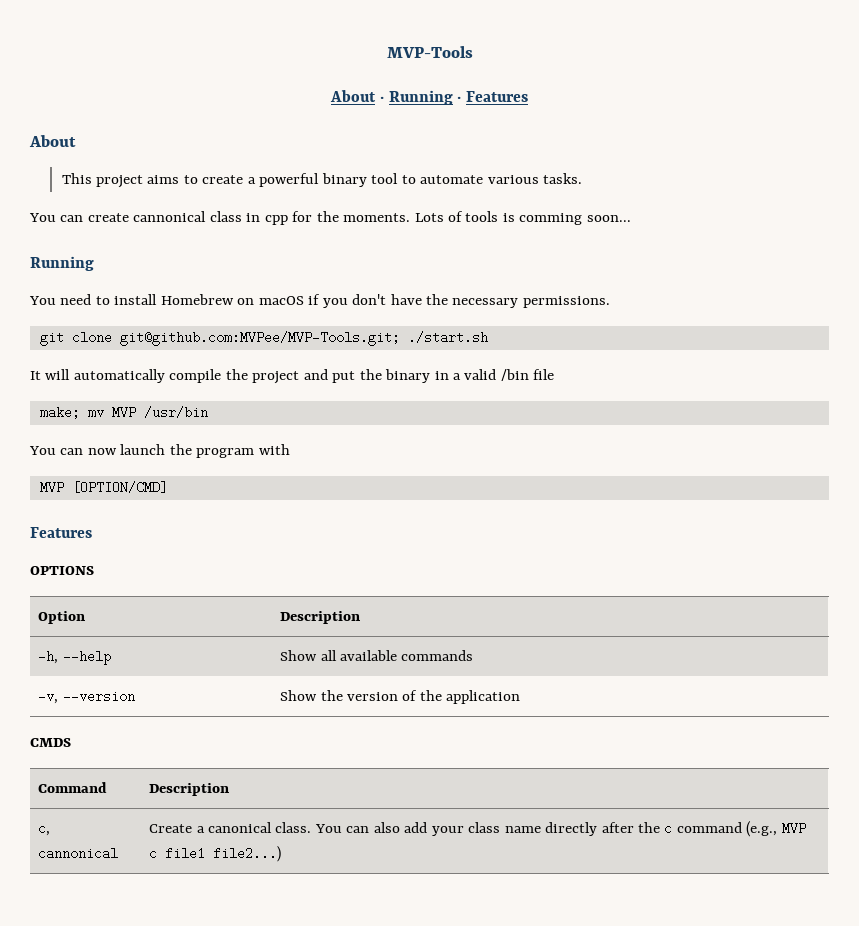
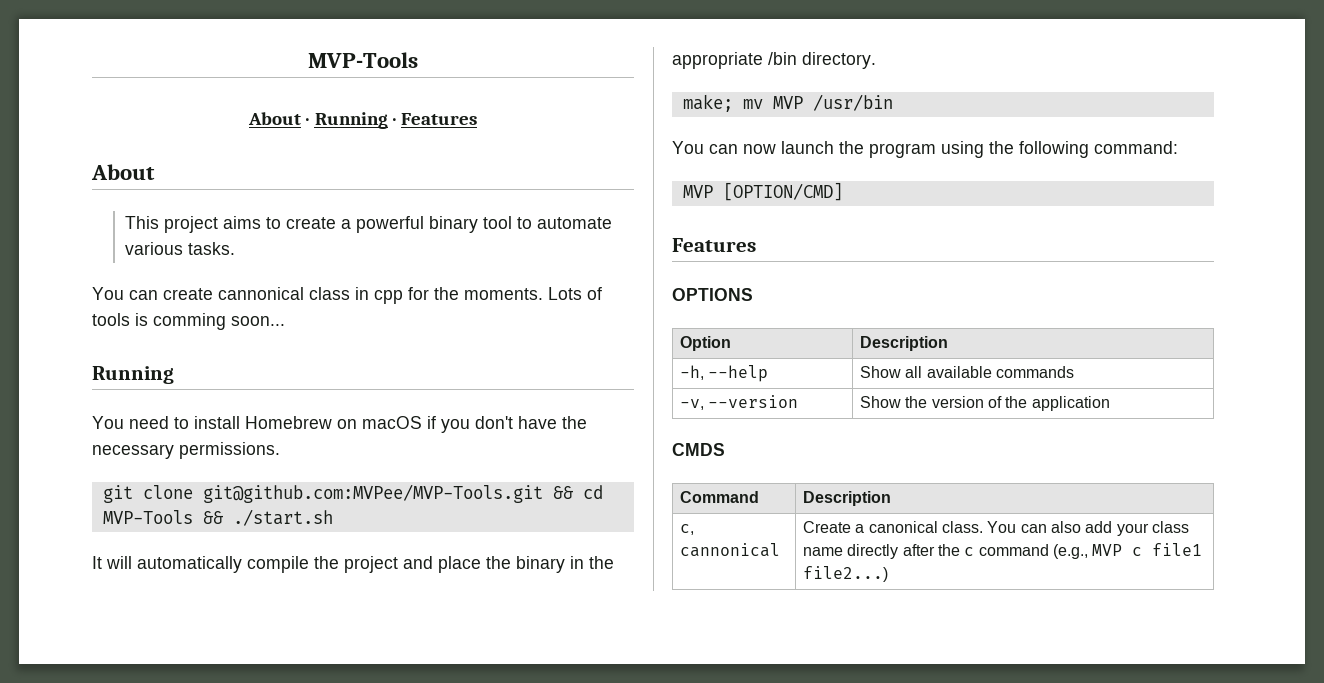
- git clone git@github.com:MVPee/MVP-Tools.git; ./start.sh
+ git clone git@github.com:MVPee/MVP-Tools.git && cd MVP-Tools && ./start.sh
- It will automatically compile the project and put the binary in a valid /bin file
+ It will automatically compile the project and place the binary in the appropriate /bin directory.
- You can now launch the program with
+ You can now launch the program using the following command:

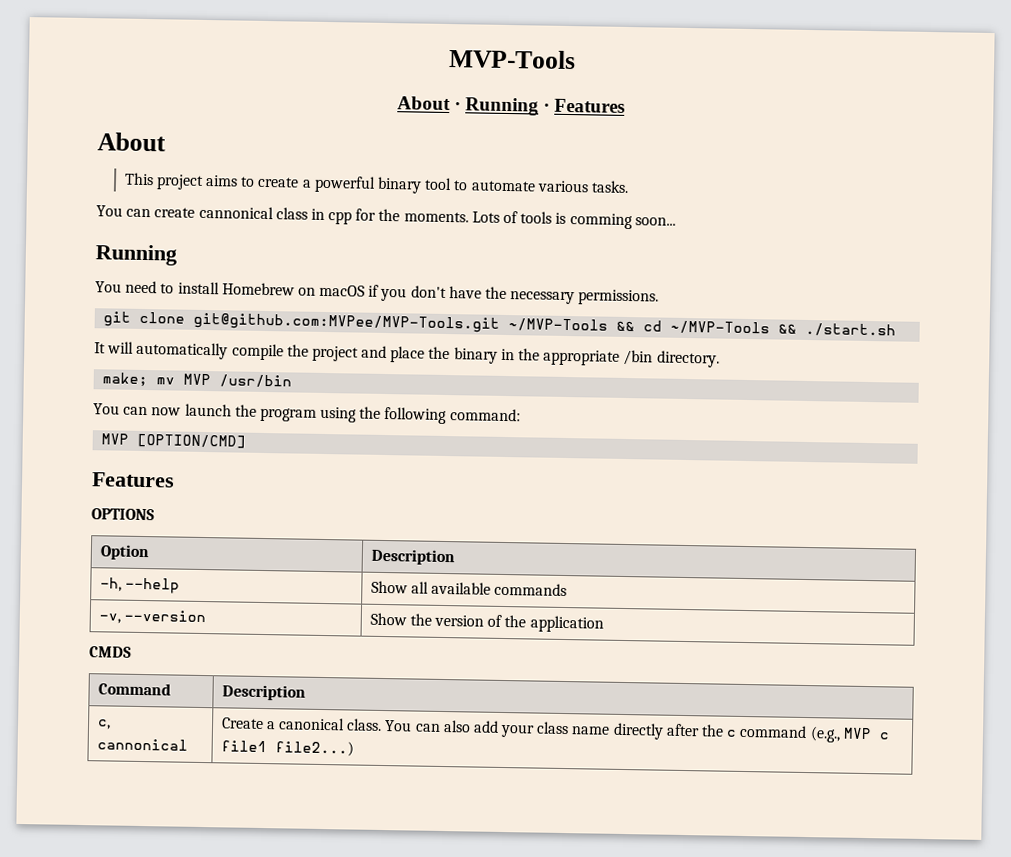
- git clone git@github.com:MVPee/MVP-Tools.git && cd MVP-Tools && ./start.sh
+ git clone git@github.com:MVPee/MVP-Tools.git ~/MVP-Tools && cd ~/MVP-Tools && ./start.sh

